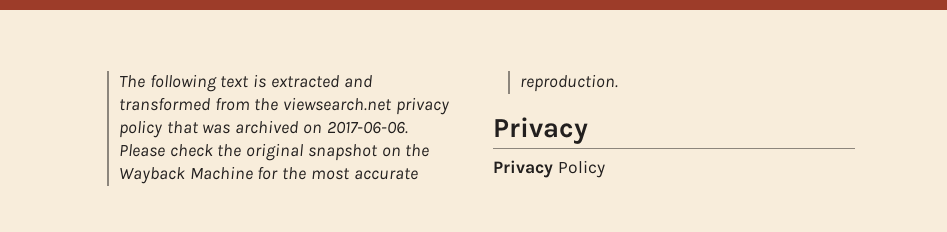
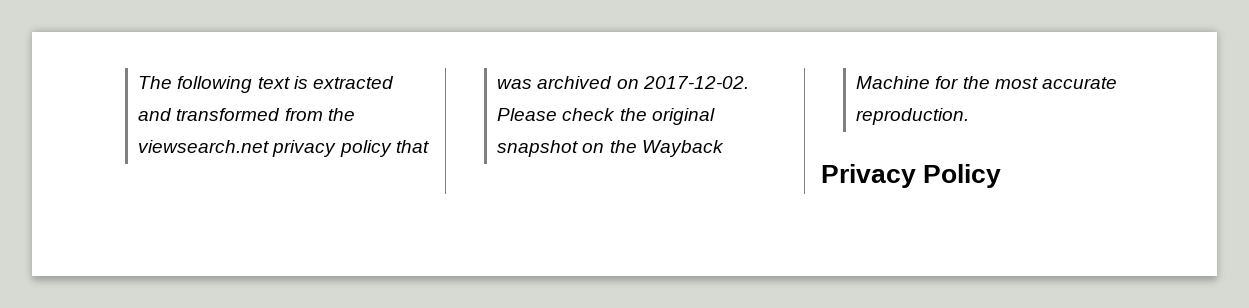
- The following text is extracted and transformed from the viewsearch.net privacy policy that was archived on 2017-06-06.
+ The following text is extracted and transformed from the viewsearch.net privacy policy that was archived on 2017-12-02.
  Please check the original snapshot on the Wayback Machine for the most accurate reproduction.
- Privacy

